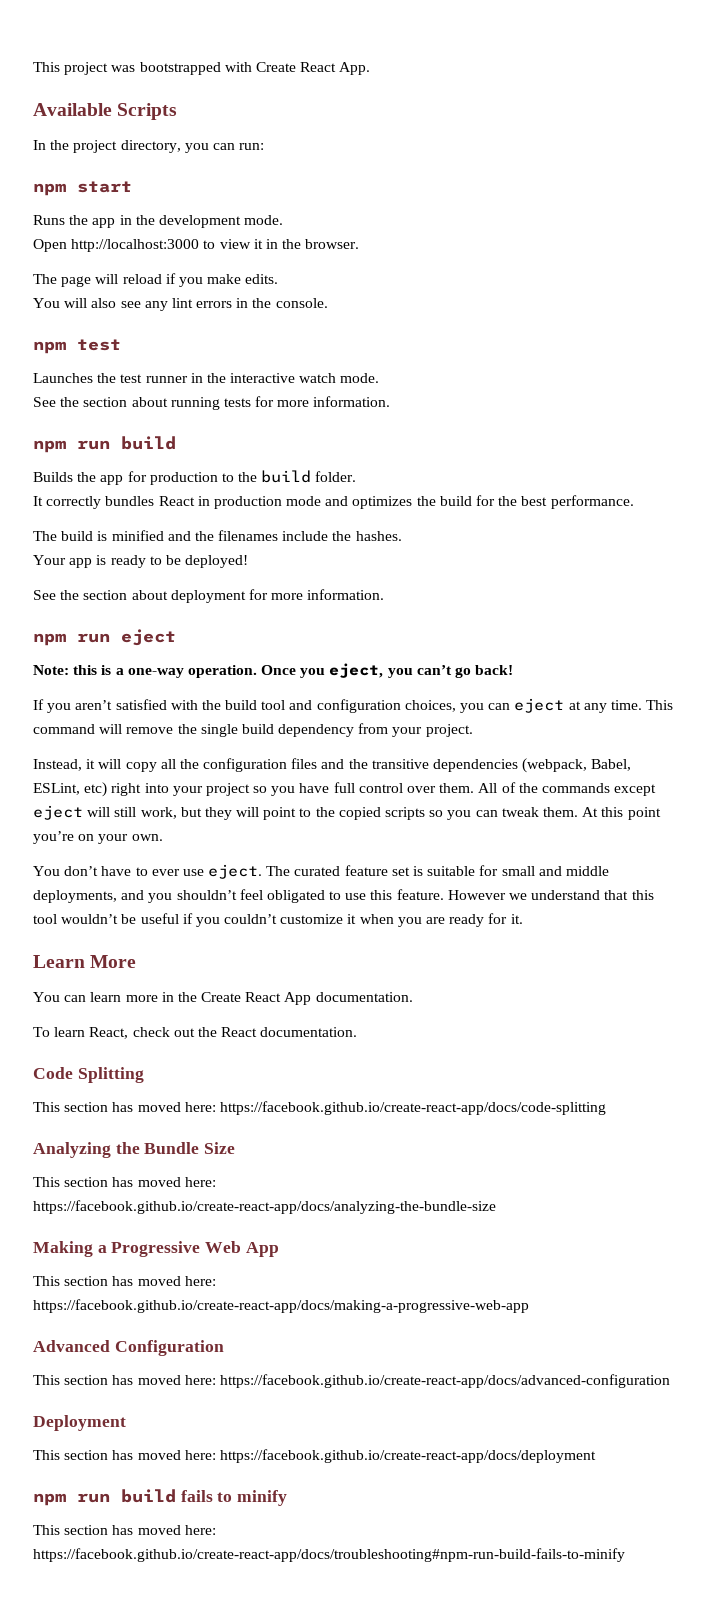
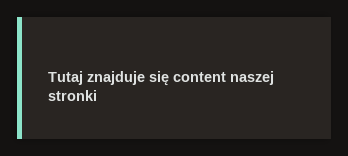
- This project was bootstrapped with Create React App.
- Available Scripts
- In the project directory, you can run:
- npm start
- Runs the app in the development mode.
- Open http://localhost:3000 to view it in the browser.
- The page will reload if you make edits.
- You will also see any lint errors in the console.
- npm test
- Launches the test runner in the interactive watch mode.
- See the section about running tests for more information.
- npm run build
- Builds the app for production to the build folder.
- It correctly bundles React in production mode and optimizes the build for the best performance.
- The build is minified and the filenames include the hashes.
- Your app is ready to be deployed!
- See the section about deployment for more information.
- npm run eject
- Note: this is a one-way operation. Once you eject, you can’t go back!
- If you aren’t satisfied with the build tool and configuration choices, you can eject at any time. This command will remove the single build dependency from your project.
- Instead, it will copy all the configuration files and the transitive dependencies (webpack, Babel, ESLint, etc) right into your project so you have full control over them. All of the commands except eject will still work, but they will point to the copied scripts so you can tweak them. At this point you’re on your own.
- You don’t have to ever use eject. The curated feature set is suitable for small and middle deployments, and you shouldn’t feel obligated to use this feature. However we understand that this tool wouldn’t be useful if you couldn’t customize it when you are ready for it.
- Learn More
- You can learn more in the Create React App documentation.
- To learn React, check out the React documentation.
- Code Splitting
- This section has moved here: https://facebook.github.io/create-react-app/docs/code-splitting
- Analyzing the Bundle Size
- This section has moved here: https://facebook.github.io/create-react-app/docs/analyzing-the-bundle-size
- Making a Progressive Web App
- This section has moved here: https://facebook.github.io/create-react-app/docs/making-a-progressive-web-app
- Advanced Configuration
- This section has moved here: https://facebook.github.io/create-react-app/docs/advanced-configuration
- Deployment
- This section has moved here: https://facebook.github.io/create-react-app/docs/deployment
- npm run build fails to minify
- This section has moved here: https://facebook.github.io/create-react-app/docs/troubleshooting#npm-run-build-fails-to-minify
+ Tutaj znajduje się content naszej stronki

